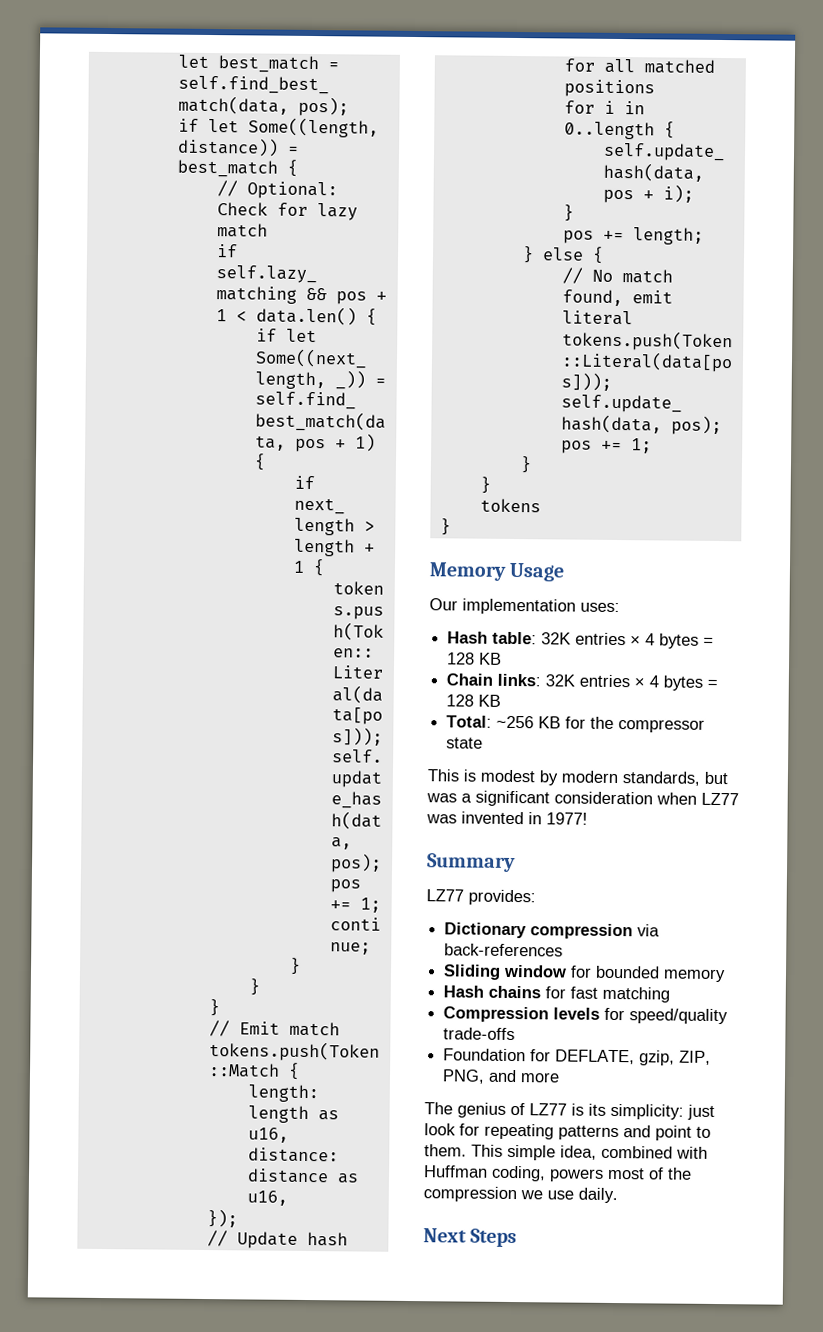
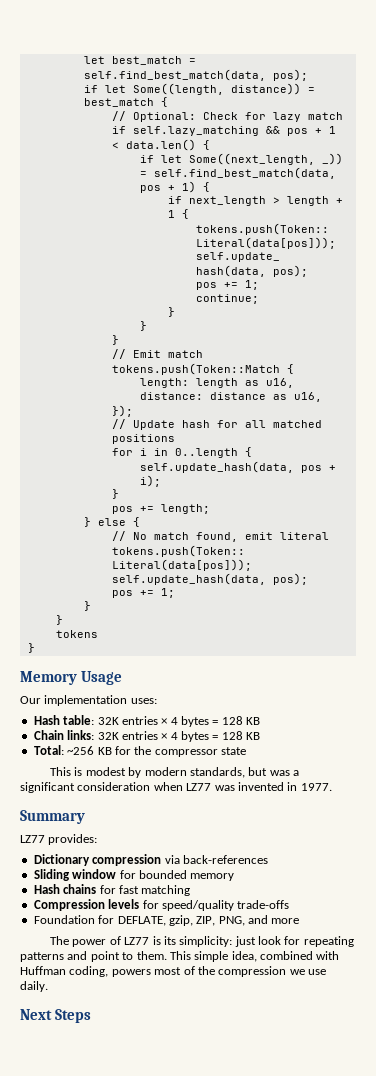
- This is modest by modern standards, but was a significant consideration when LZ77 was invented in 1977!
+ This is modest by modern standards, but was a significant consideration when LZ77 was invented in 1977.
- The genius of LZ77 is its simplicity: just look for repeating patterns and point to them.
+ The power of LZ77 is its simplicity: just look for repeating patterns and point to them.

